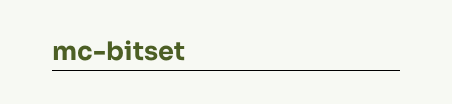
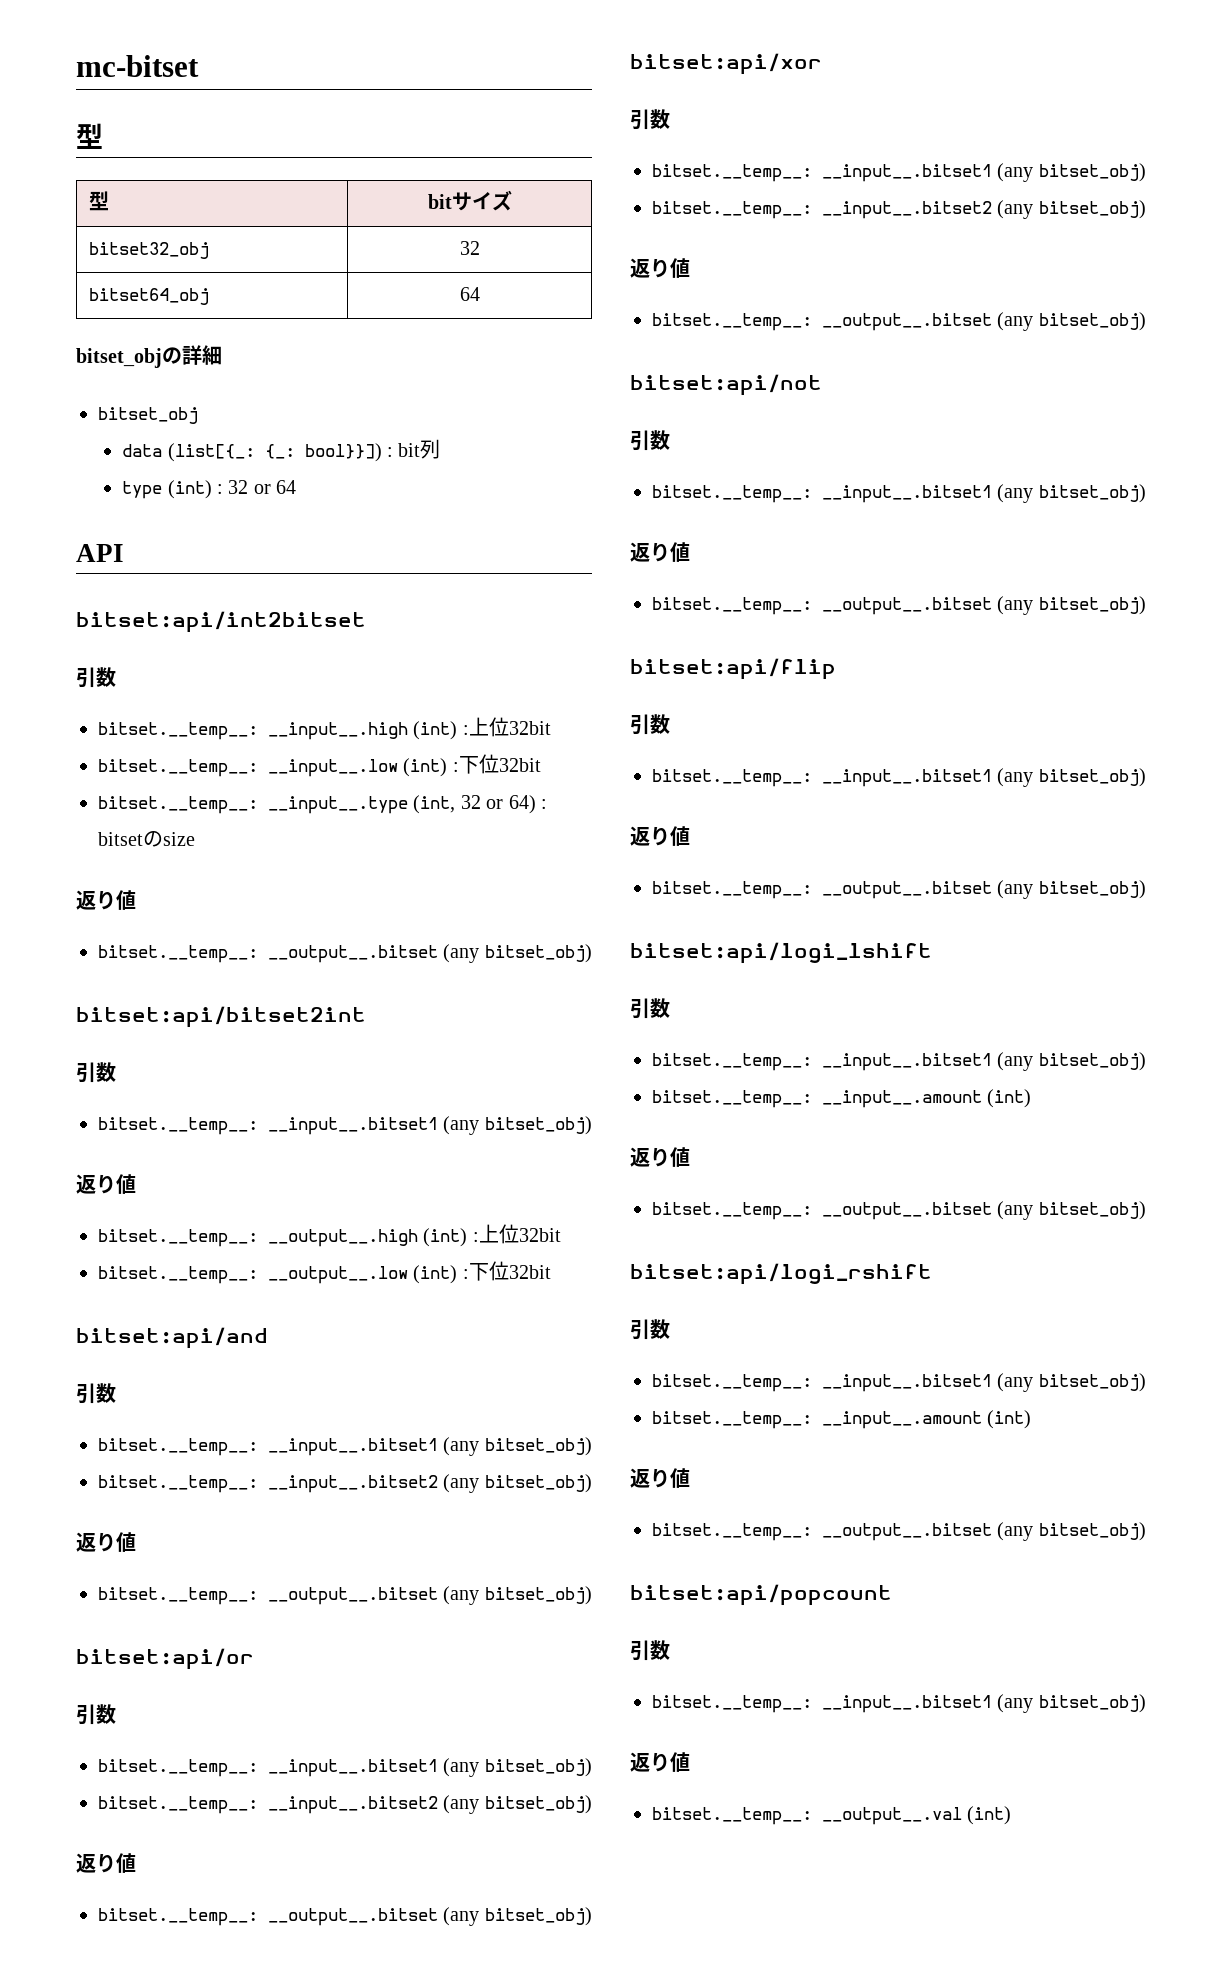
  mc-bitset
+ 型
+ 型 | bitサイズ
+ bitset32_obj | 32
+ bitset64_obj | 64
+ bitset_objの詳細
+ bitset_obj
+ data (list[{_: {_: bool}}]) : bit列
+ type (int) : 32 or 64
+ API
+ bitset:api/int2bitset
+ 引数
+ bitset.__temp__: __input__.high (int) :上位32bit
+ bitset.__temp__: __input__.low (int) :下位32bit
+ bitset.__temp__: __input__.type (int, 32 or 64) : bitsetのsize
+ 返り値
+ bitset.__temp__: __output__.bitset (any bitset_obj)
+ bitset:api/bitset2int
+ 引数
+ bitset.__temp__: __input__.bitset1 (any bitset_obj)
+ 返り値
+ bitset.__temp__: __output__.high (int) :上位32bit
+ bitset.__temp__: __output__.low (int) :下位32bit
+ bitset:api/and
+ 引数
+ bitset.__temp__: __input__.bitset1 (any bitset_obj)
+ bitset.__temp__: __input__.bitset2 (any bitset_obj)
+ 返り値
+ bitset.__temp__: __output__.bitset (any bitset_obj)
+ bitset:api/or
+ 引数
+ bitset.__temp__: __input__.bitset1 (any bitset_obj)
+ bitset.__temp__: __input__.bitset2 (any bitset_obj)
+ 返り値
+ bitset.__temp__: __output__.bitset (any bitset_obj)
+ bitset:api/xor
+ 引数
+ bitset.__temp__: __input__.bitset1 (any bitset_obj)
+ bitset.__temp__: __input__.bitset2 (any bitset_obj)
+ 返り値
+ bitset.__temp__: __output__.bitset (any bitset_obj)
+ bitset:api/not
+ 引数
+ bitset.__temp__: __input__.bitset1 (any bitset_obj)
+ 返り値
+ bitset.__temp__: __output__.bitset (any bitset_obj)
+ bitset:api/flip
+ 引数
+ bitset.__temp__: __input__.bitset1 (any bitset_obj)
+ 返り値
+ bitset.__temp__: __output__.bitset (any bitset_obj)
+ bitset:api/logi_lshift
+ 引数
+ bitset.__temp__: __input__.bitset1 (any bitset_obj)
+ bitset.__temp__: __input__.amount (int)
+ 返り値
+ bitset.__temp__: __output__.bitset (any bitset_obj)
+ bitset:api/logi_rshift
+ 引数
+ bitset.__temp__: __input__.bitset1 (any bitset_obj)
+ bitset.__temp__: __input__.amount (int)
+ 返り値
+ bitset.__temp__: __output__.bitset (any bitset_obj)
+ bitset:api/popcount
+ 引数
+ bitset.__temp__: __input__.bitset1 (any bitset_obj)
+ 返り値
+ bitset.__temp__: __output__.val (int)

